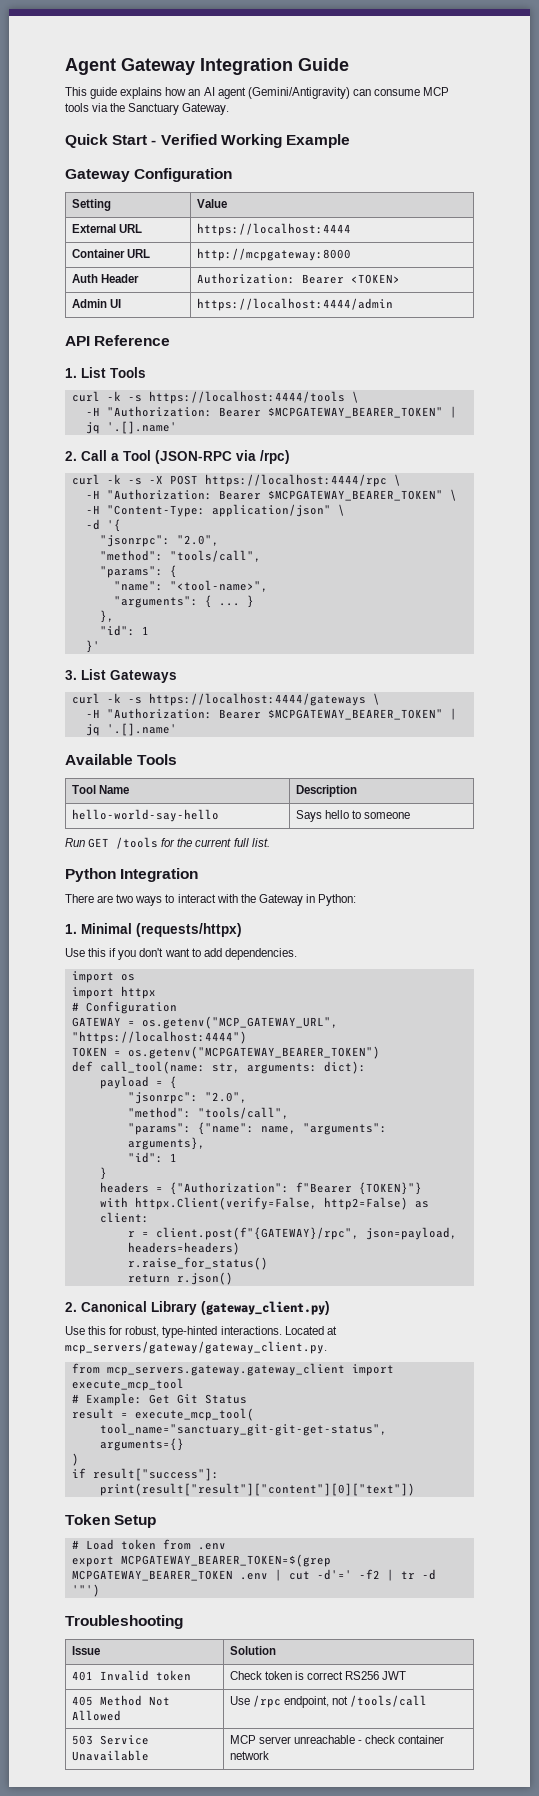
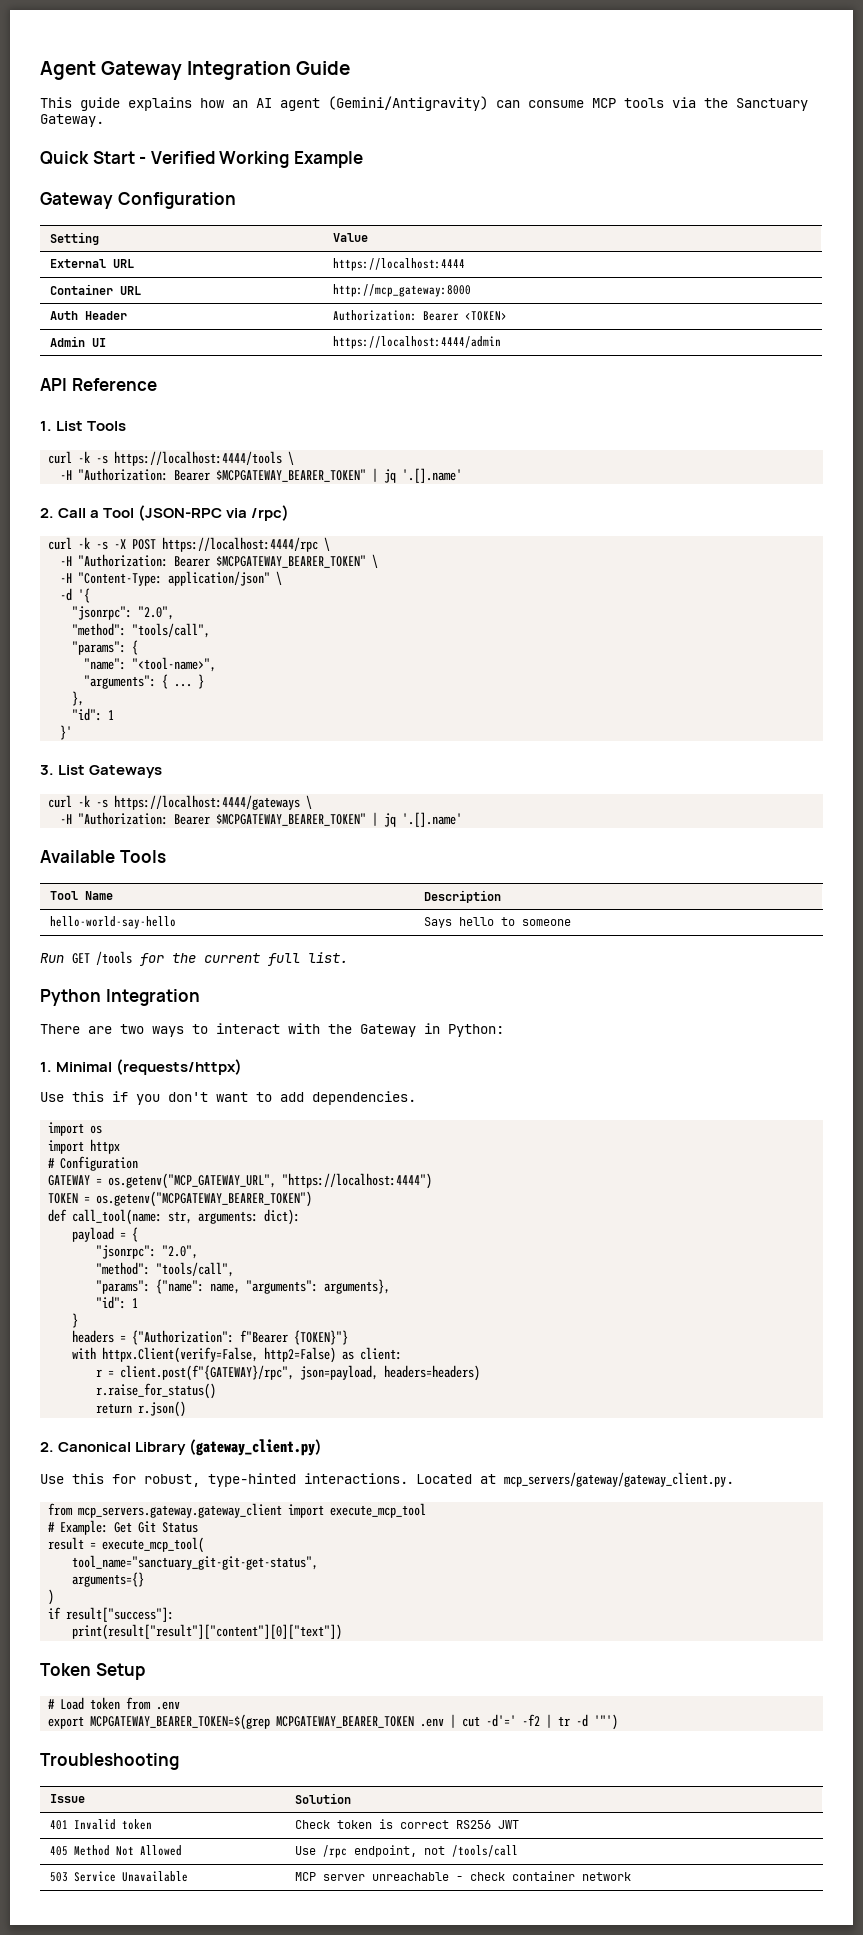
- Container URL | http://mcpgateway:8000
+ Container URL | http://mcp_gateway:8000

